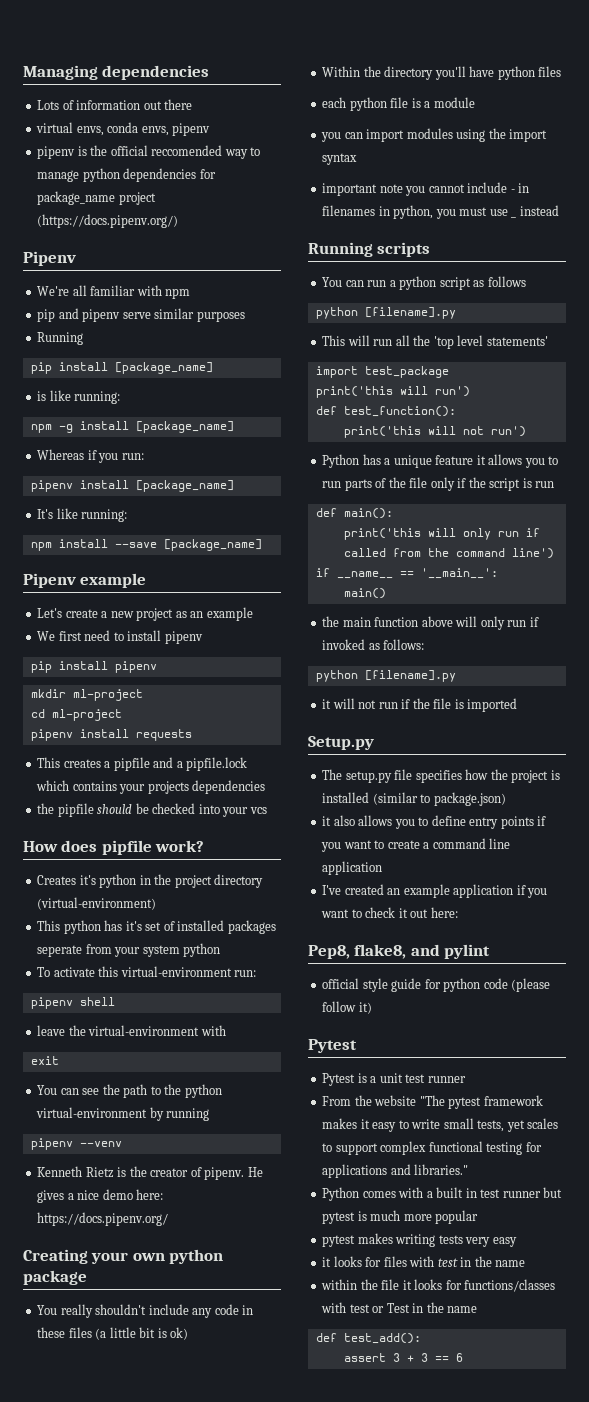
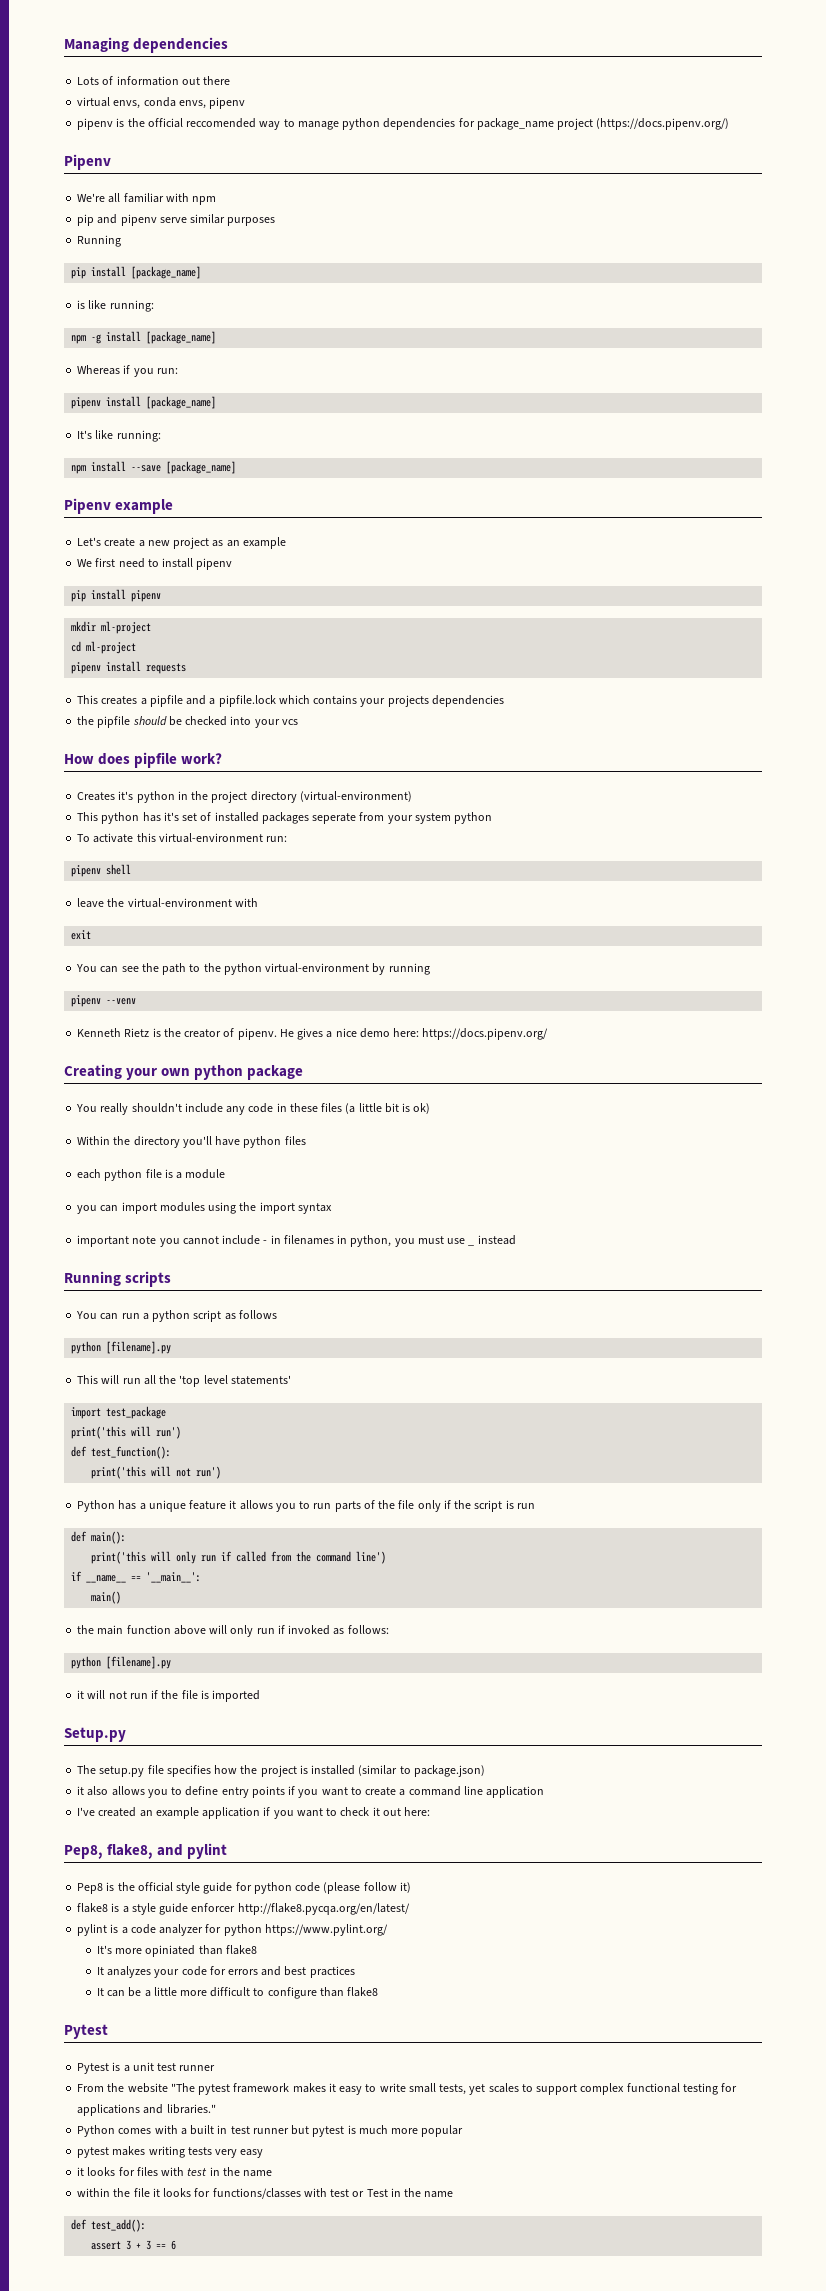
- official style guide for python code (please follow it)
+ Pep8 is the official style guide for python code (please follow it)
+ flake8 is a style guide enforcer http://flake8.pycqa.org/en/latest/
+ pylint is a code analyzer for python https://www.pylint.org/
+ It's more opiniated than flake8
+ It analyzes your code for errors and best practices
+ It can be a little more difficult to configure than flake8

